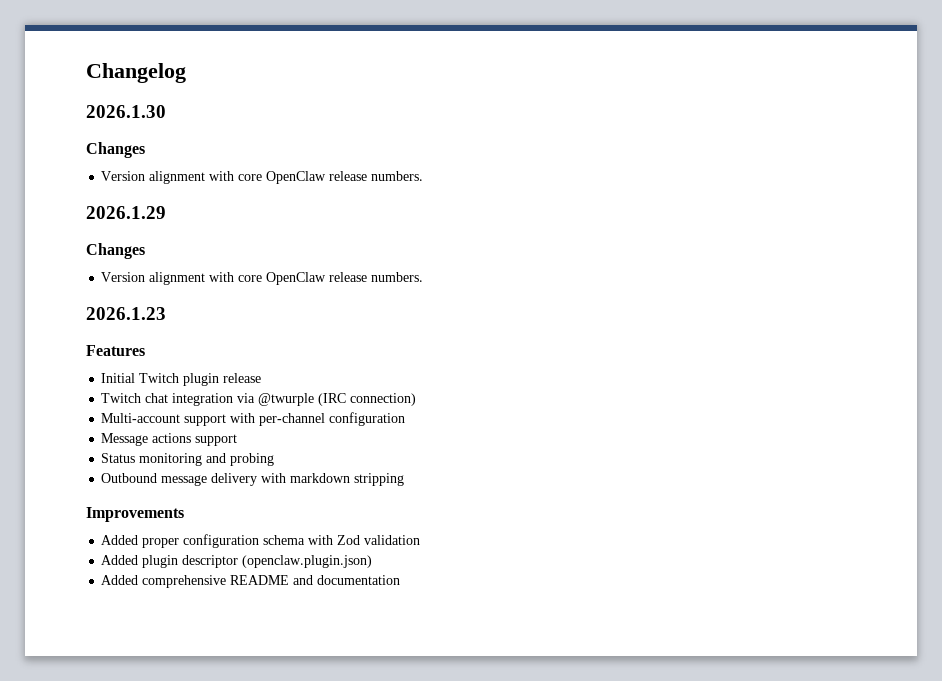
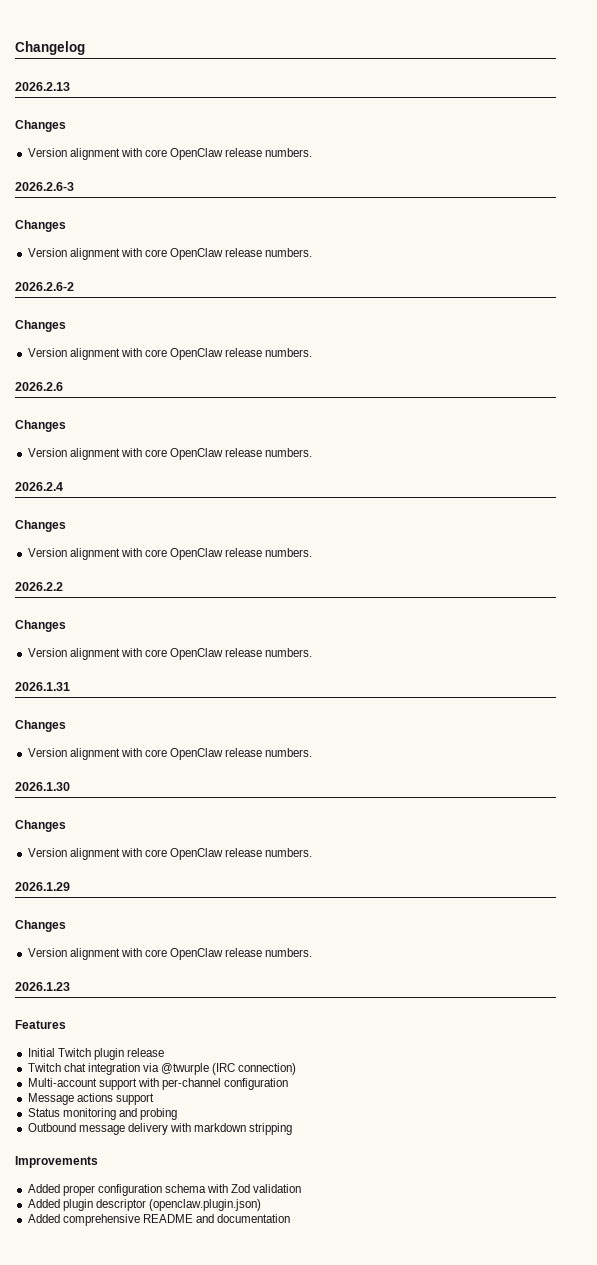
+ 2026.2.13
+ Changes
+ Version alignment with core OpenClaw release numbers.
+ 2026.2.6-3
+ Changes
+ Version alignment with core OpenClaw release numbers.
+ 2026.2.6-2
+ Changes
+ Version alignment with core OpenClaw release numbers.
+ 2026.2.6
+ Changes
+ Version alignment with core OpenClaw release numbers.
+ 2026.2.4
+ Changes
+ Version alignment with core OpenClaw release numbers.
+ 2026.2.2
+ Changes
+ Version alignment with core OpenClaw release numbers.
+ 2026.1.31
+ Changes
+ Version alignment with core OpenClaw release numbers.

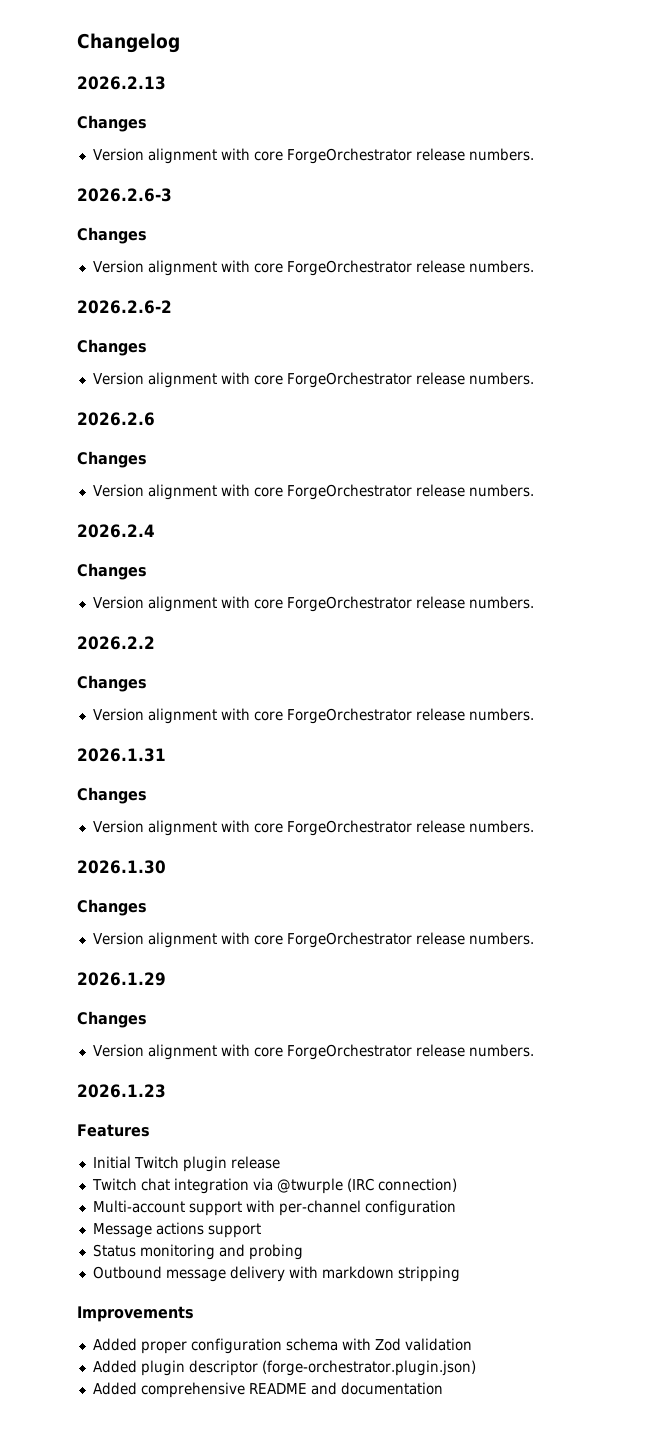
  2026.2.13
  Changes
- Version alignment with core OpenClaw release numbers.
+ Version alignment with core ForgeOrchestrator release numbers.
  2026.2.6-3
  Changes
- Version alignment with core OpenClaw release numbers.
+ Version alignment with core ForgeOrchestrator release numbers.
  2026.2.6-2
  Changes
- Version alignment with core OpenClaw release numbers.
+ Version alignment with core ForgeOrchestrator release numbers.
  2026.2.6
  Changes
- Version alignment with core OpenClaw release numbers.
+ Version alignment with core ForgeOrchestrator release numbers.
  2026.2.4
  Changes
- Version alignment with core OpenClaw release numbers.
+ Version alignment with core ForgeOrchestrator release numbers.
  2026.2.2
  Changes
- Version alignment with core OpenClaw release numbers.
+ Version alignment with core ForgeOrchestrator release numbers.
  2026.1.31
  Changes
- Version alignment with core OpenClaw release numbers.
+ Version alignment with core ForgeOrchestrator release numbers.
  2026.1.30
  Changes
- Version alignment with core OpenClaw release numbers.
+ Version alignment with core ForgeOrchestrator release numbers.
  2026.1.29
  Changes
- Version alignment with core OpenClaw release numbers.
+ Version alignment with core ForgeOrchestrator release numbers.
- Added plugin descriptor (openclaw.plugin.json)
+ Added plugin descriptor (forge-orchestrator.plugin.json)

